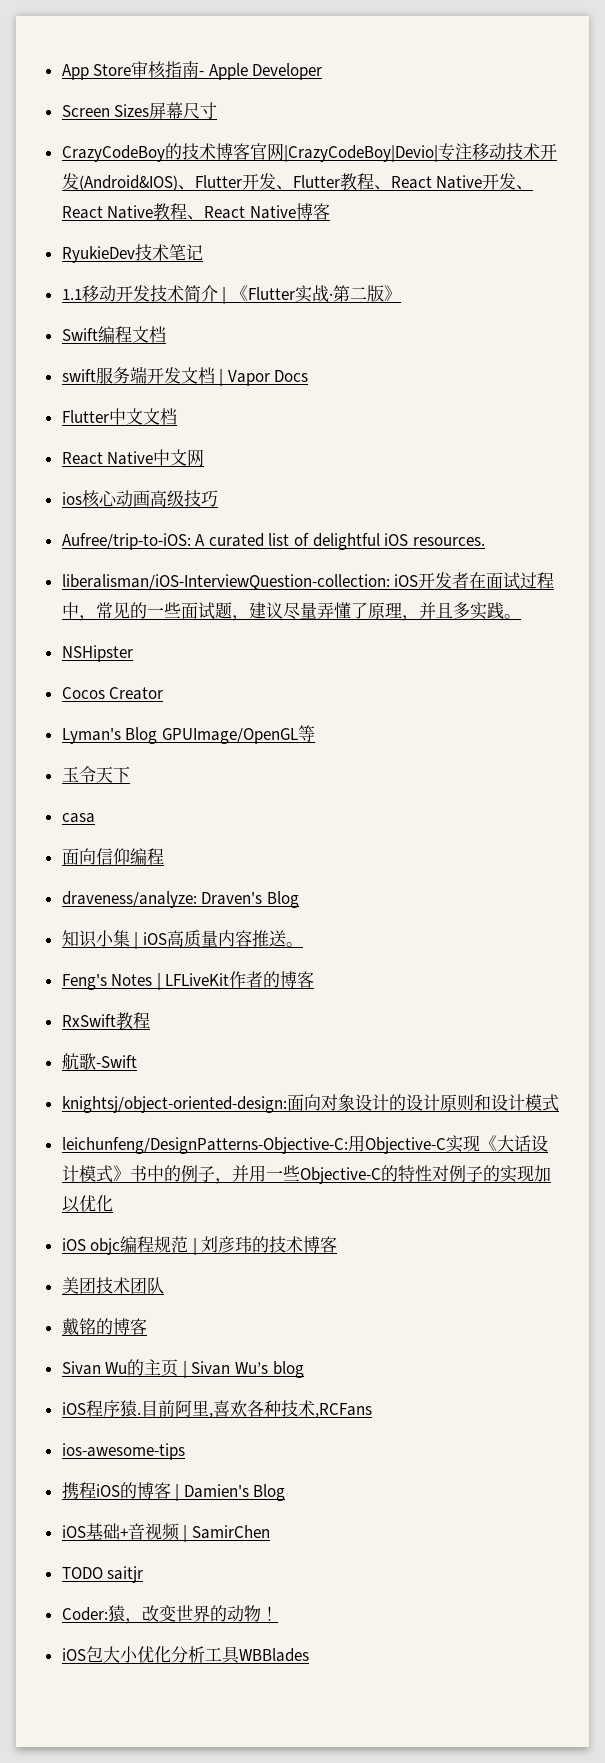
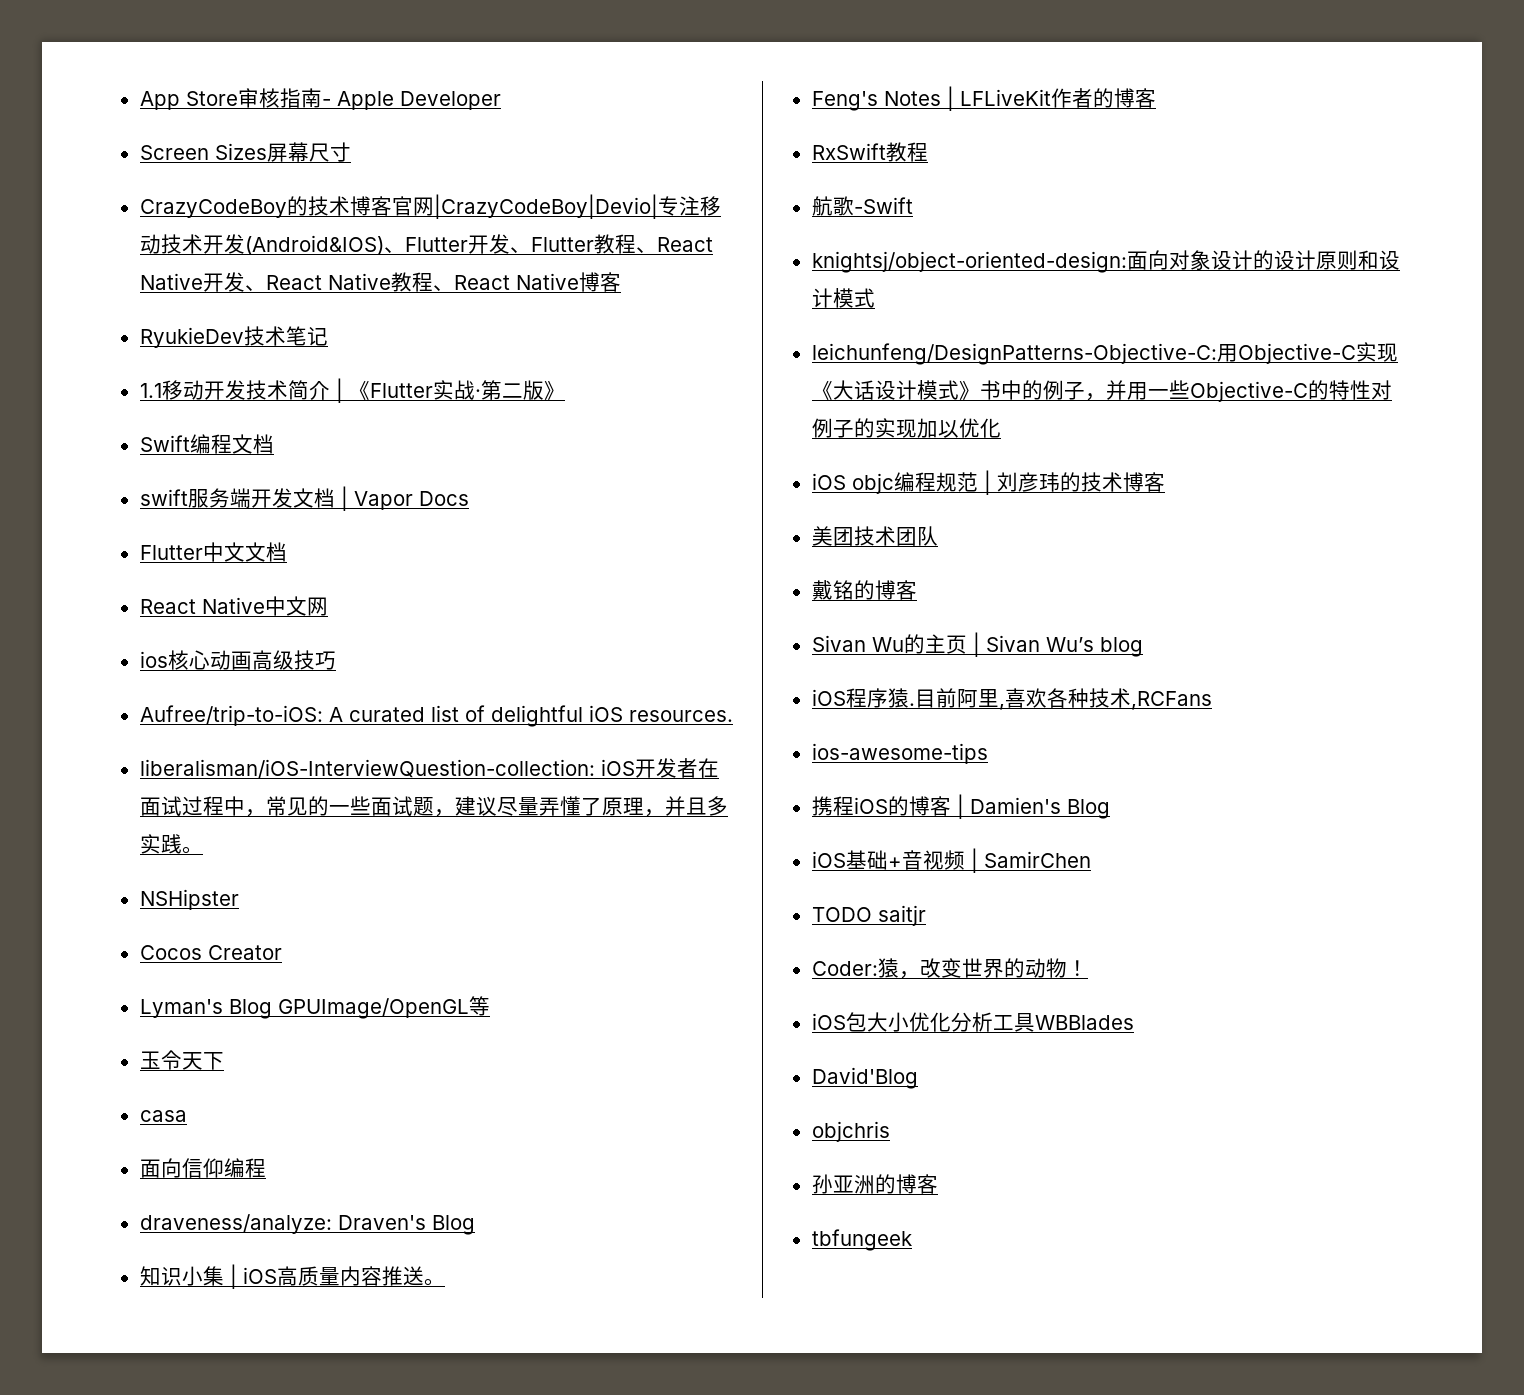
+ David'Blog
+ objchris
+ 孙亚洲的博客
+ tbfungeek

